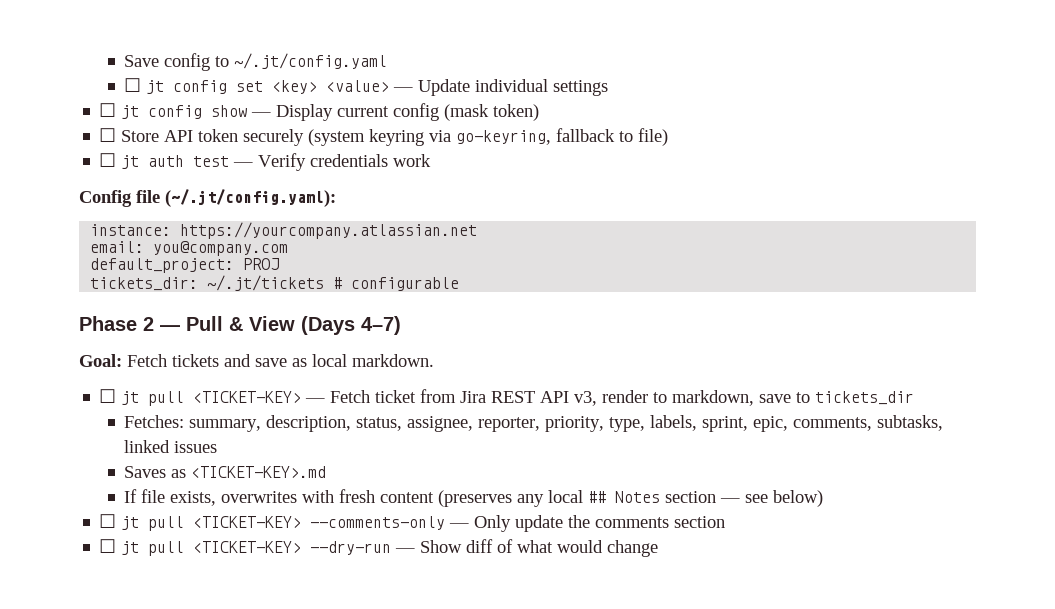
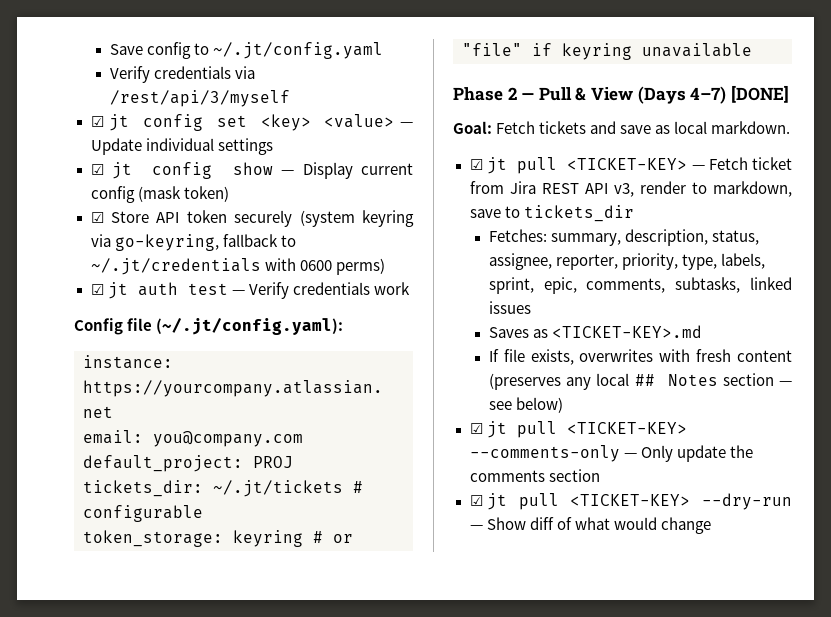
- ☐ jt config set <key> <value> — Update individual settings
+ Verify credentials via /rest/api/3/myself
+ ☑ jt config set <key> <value> — Update individual settings
- ☐ jt config show — Display current config (mask token)
+ ☑ jt config show — Display current config (mask token)
- ☐ Store API token securely (system keyring via go-keyring, fallback to file)
- ☐ jt auth test — Verify credentials work
+ ☑ Store API token securely (system keyring via go-keyring, fallback to ~/.jt/credentials with 0600 perms)
+ ☑ jt auth test — Verify credentials work
+ token_storage: keyring # or "file" if keyring unavailable
- Phase 2 — Pull & View (Days 4–7)
+ Phase 2 — Pull & View (Days 4–7) [DONE]
- ☐ jt pull <TICKET-KEY> — Fetch ticket from Jira REST API v3, render to markdown, save to tickets_dir
+ ☑ jt pull <TICKET-KEY> — Fetch ticket from Jira REST API v3, render to markdown, save to tickets_dir
- ☐ jt pull <TICKET-KEY> --comments-only — Only update the comments section
+ ☑ jt pull <TICKET-KEY> --comments-only — Only update the comments section
- ☐ jt pull <TICKET-KEY> --dry-run — Show diff of what would change
+ ☑ jt pull <TICKET-KEY> --dry-run — Show diff of what would change

